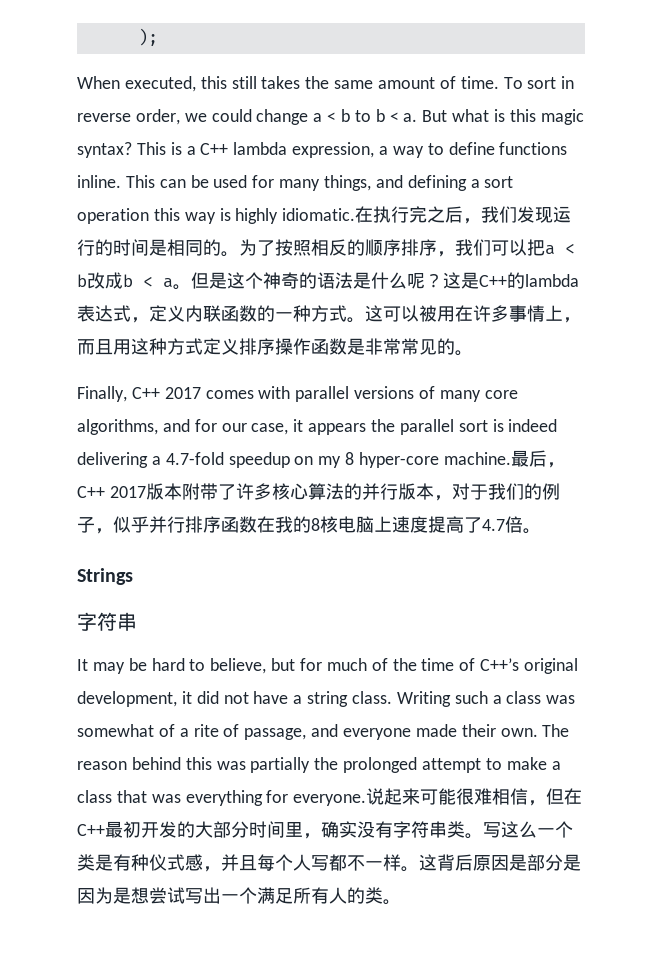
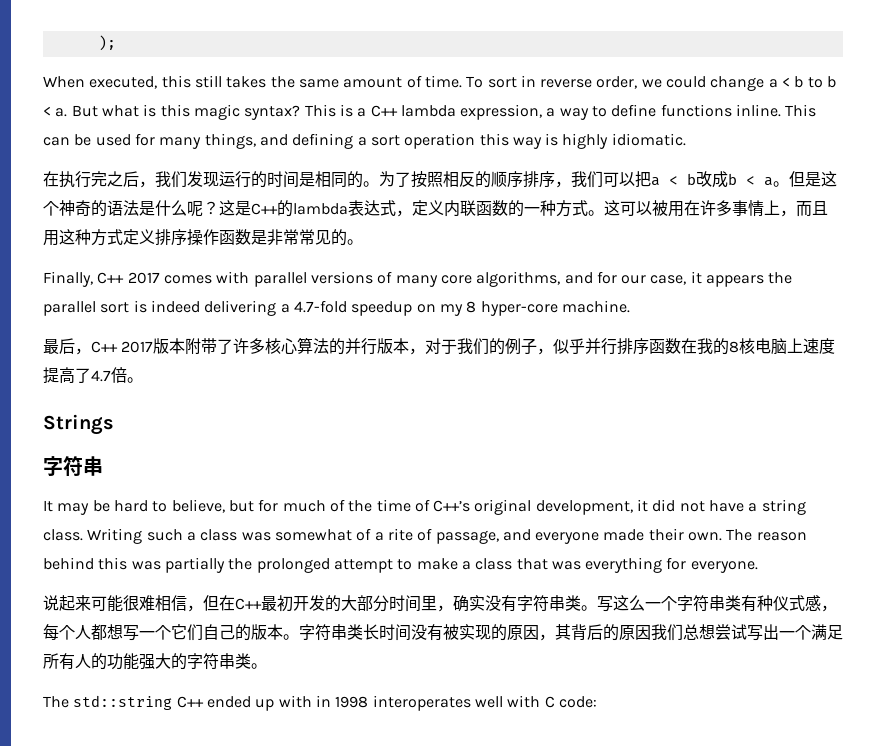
- This can be used for many things, and defining a sort operation this way is highly idiomatic.在执行完之后，我们发现运行的时间是相同的。
+ This can be used for many things, and defining a sort operation this way is highly idiomatic.
+ 在执行完之后，我们发现运行的时间是相同的。
- Finally, C++ 2017 comes with parallel versions of many core algorithms, and for our case, it appears the parallel sort is indeed delivering a 4.7-fold speedup on my 8 hyper-core machine.最后，C++ 2017版本附带了许多核心算法的并行版本，对于我们的例子，似乎并行排序函数在我的8核电脑上速度提高了4.7倍。
+ Finally, C++ 2017 comes with parallel versions of many core algorithms, and for our case, it appears the parallel sort is indeed delivering a 4.7-fold speedup on my 8 hyper-core machine.
+ 最后，C++ 2017版本附带了许多核心算法的并行版本，对于我们的例子，似乎并行排序函数在我的8核电脑上速度提高了4.7倍。
- The reason behind this was partially the prolonged attempt to make a class that was everything for everyone.说起来可能很难相信，但在C++最初开发的大部分时间里，确实没有字符串类。
+ The reason behind this was partially the prolonged attempt to make a class that was everything for everyone.
+ 说起来可能很难相信，但在C++最初开发的大部分时间里，确实没有字符串类。
- 写这么一个类是有种仪式感，并且每个人写都不一样。这背后原因是部分是因为是想尝试写出一个满足所有人的类。
+ 写这么一个字符串类有种仪式感，每个人都想写一个它们自己的版本。字符串类长时间没有被实现的原因，其背后的原因我们总想尝试写出一个满足所有人的功能强大的字符串类。
+ The std::string C++ ended up with in 1998 interoperates well with C code:

